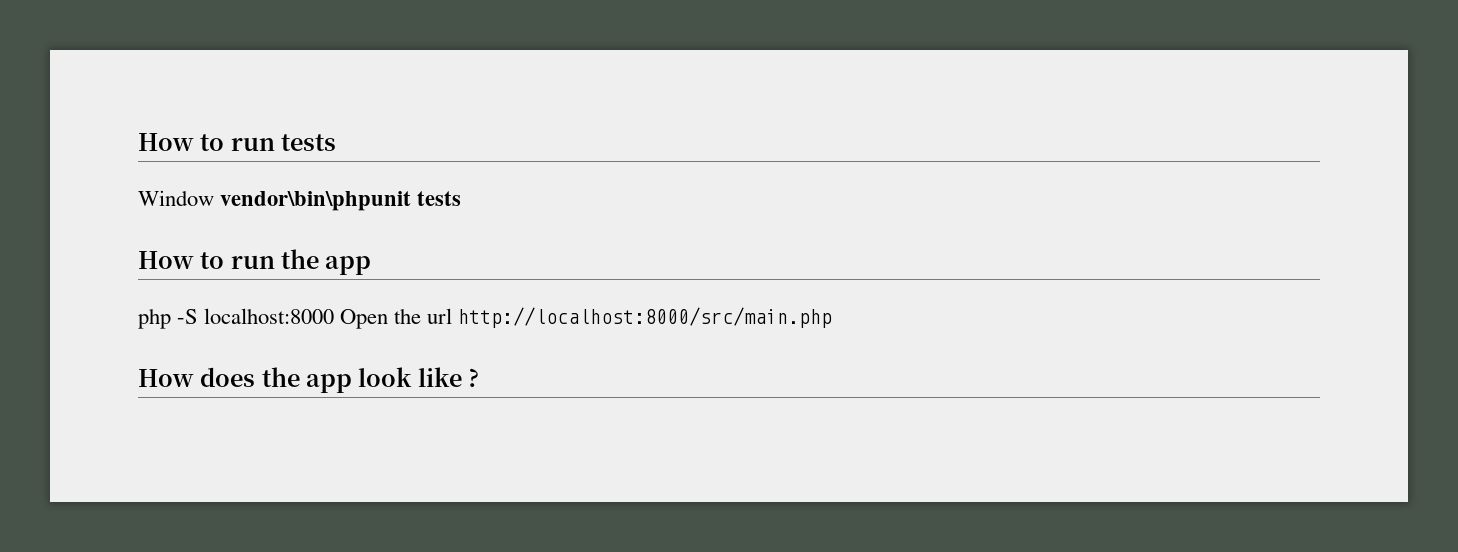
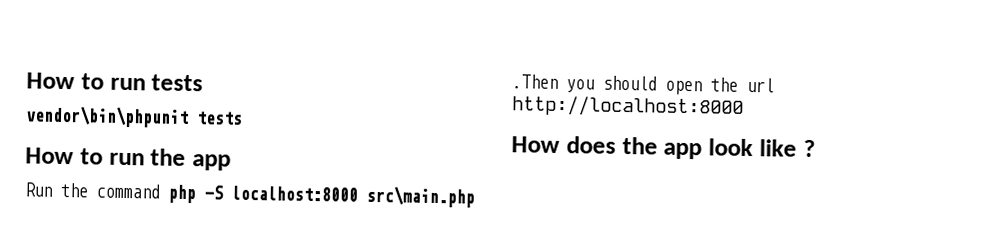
- Window vendor\bin\phpunit tests
+ vendor\bin\phpunit tests
- php -S localhost:8000 Open the url http://localhost:8000/src/main.php
+ Run the command php -S localhost:8000 src\main.php .Then you should open the url http://localhost:8000

